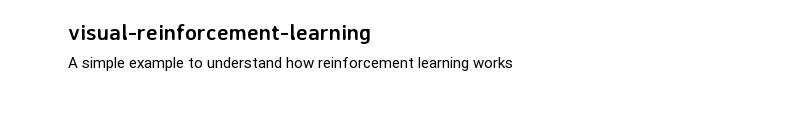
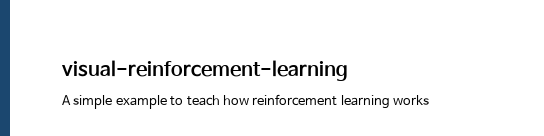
- A simple example to understand how reinforcement learning works
+ A simple example to teach how reinforcement learning works

